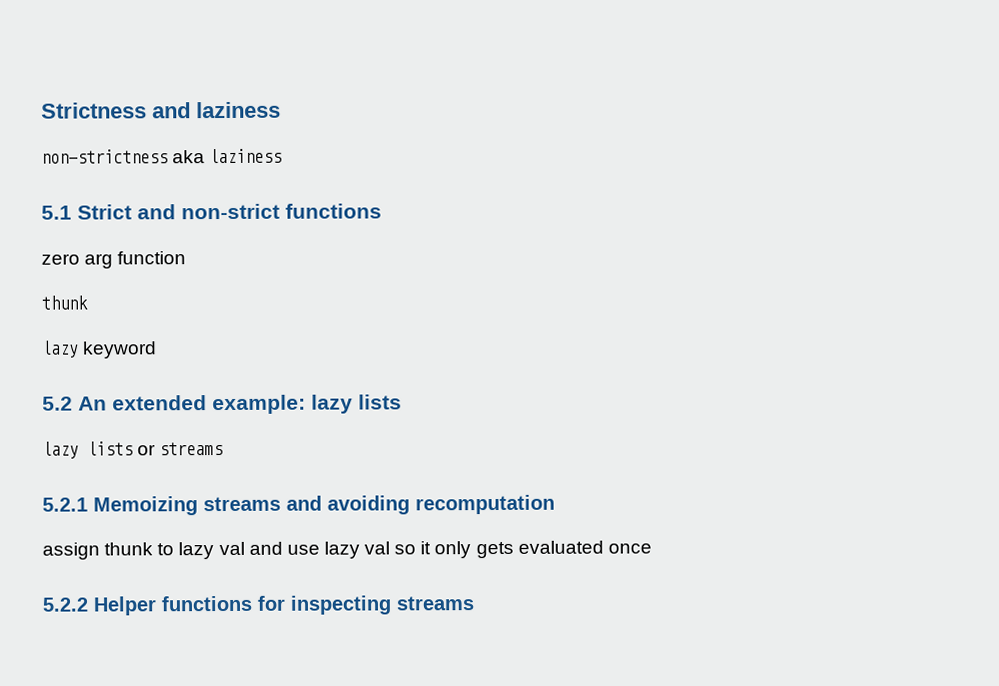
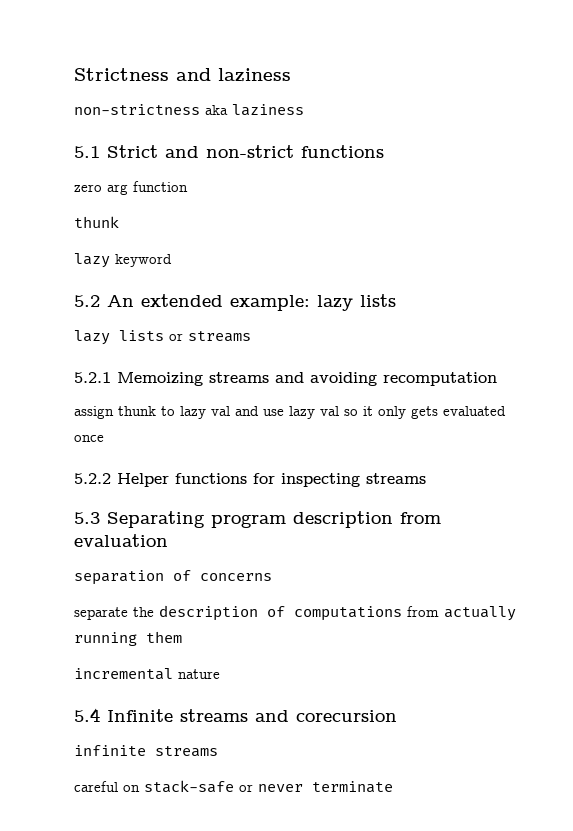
+ 5.3 Separating program description from evaluation
+ separation of concerns
+ separate the description of computations from actually running them
+ incremental nature
+ 5.4 Infinite streams and corecursion
+ infinite streams
+ careful on stack-safe or never terminate

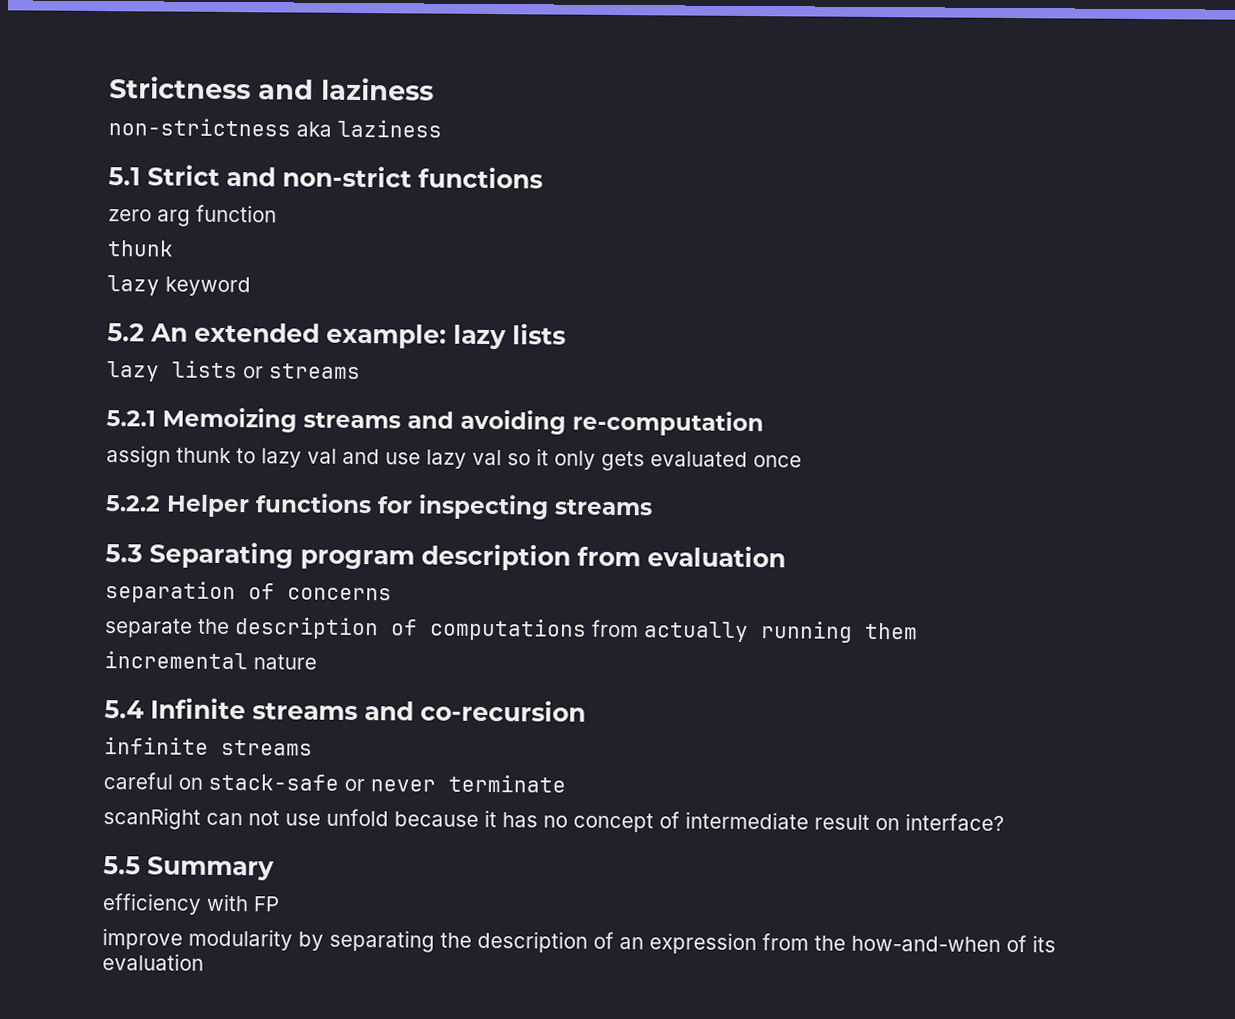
- 5.2.1 Memoizing streams and avoiding recomputation
+ 5.2.1 Memoizing streams and avoiding re-computation
- 5.4 Infinite streams and corecursion
+ 5.4 Infinite streams and co-recursion
+ scanRight can not use unfold because it has no concept of intermediate result on interface?
+ 5.5 Summary
+ efficiency with FP
+ improve modularity by separating the description of an expression from the how-and-when of its evaluation

